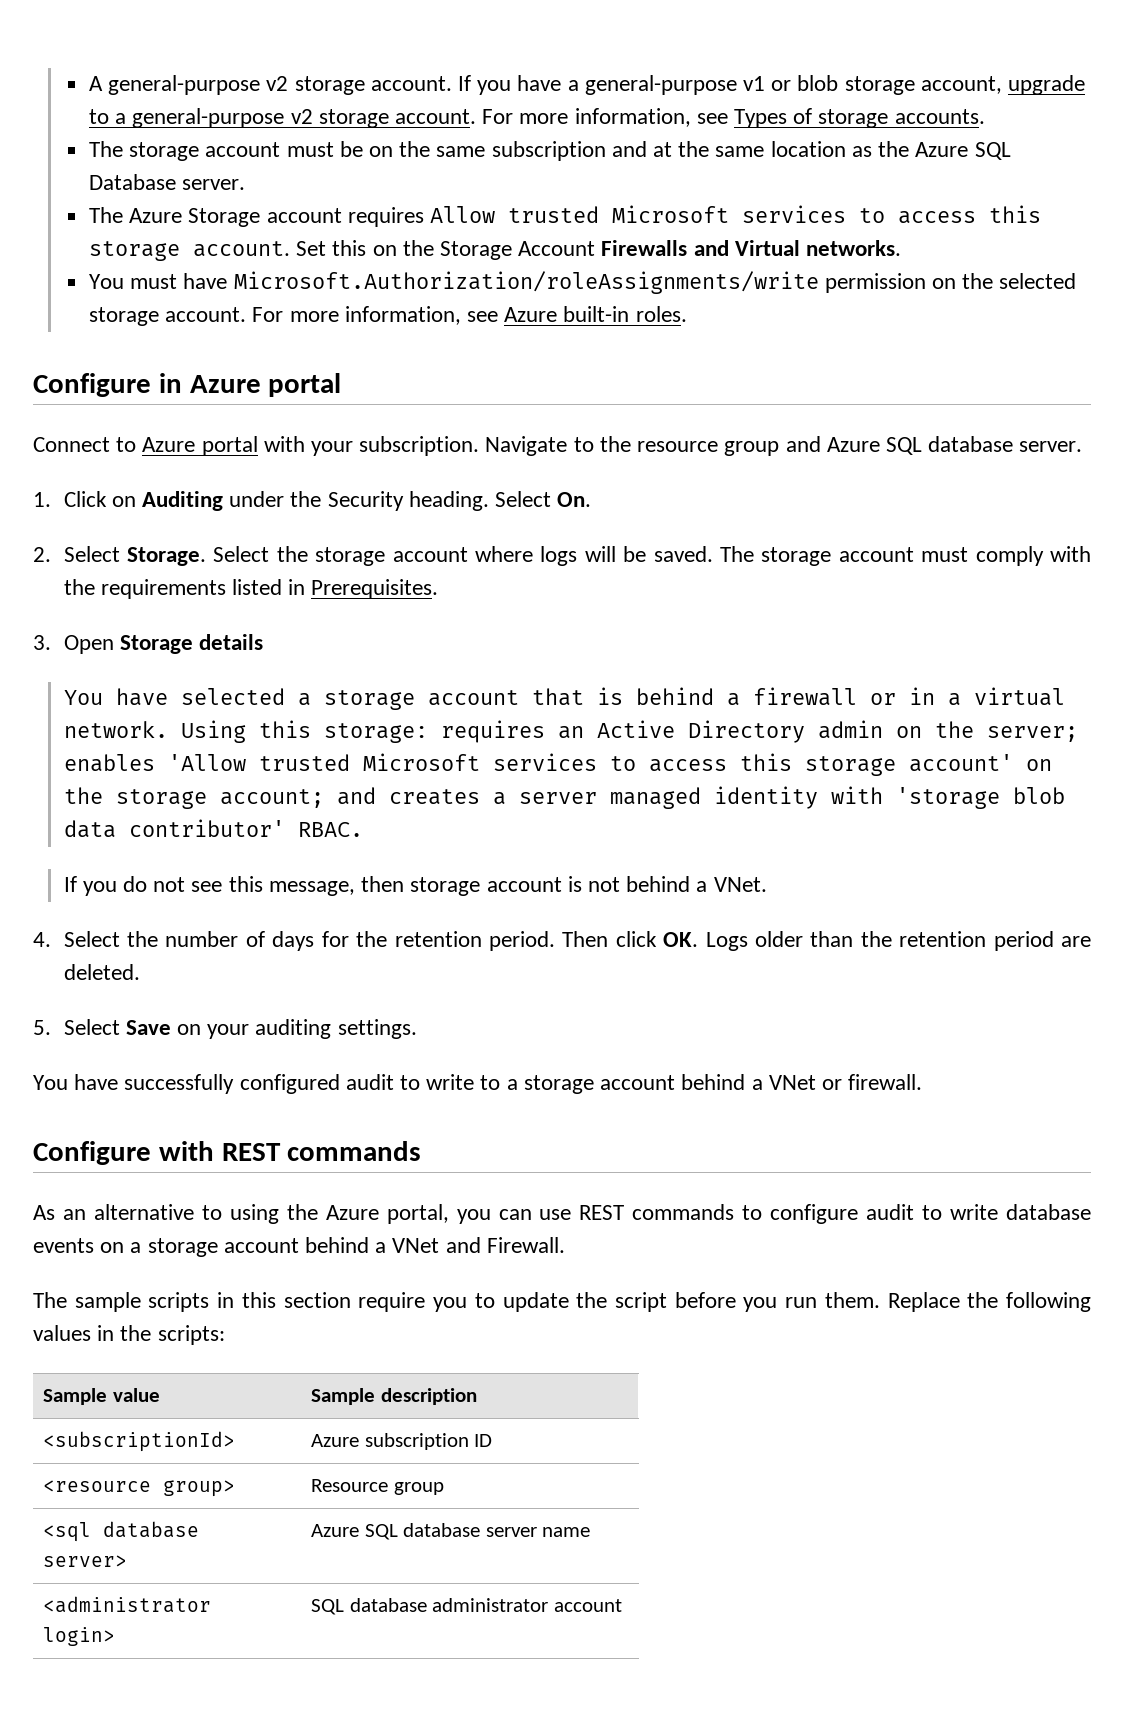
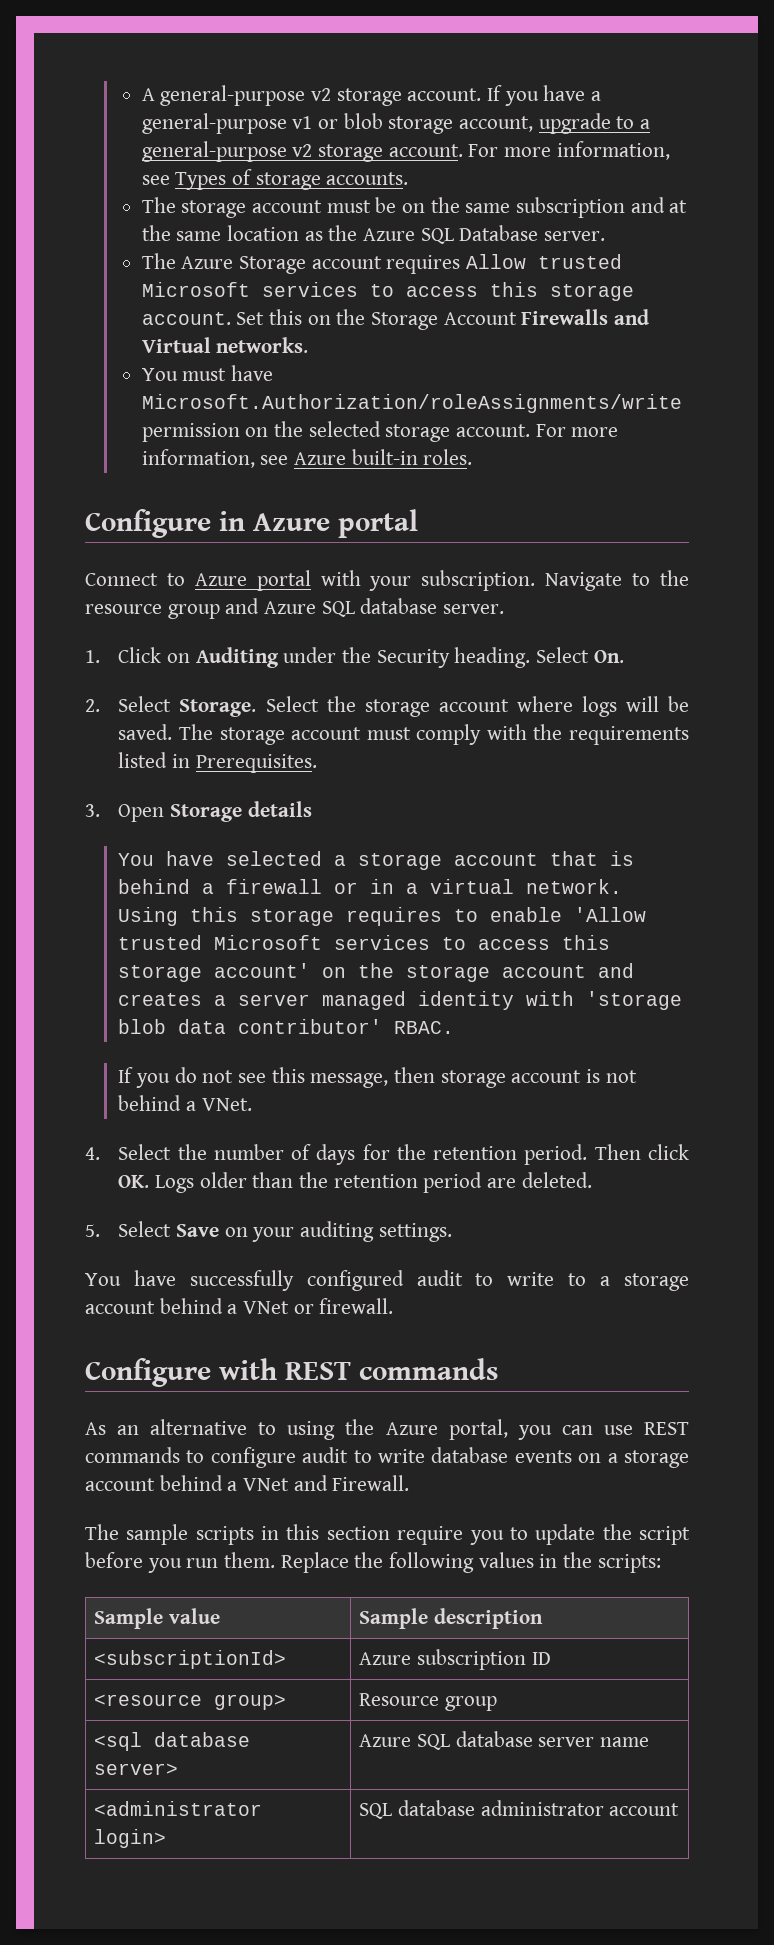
- Using this storage: requires an Active Directory admin on the server; enables 'Allow trusted Microsoft services to access this storage account' on the storage account; and creates a server managed identity with 'storage blob data contributor' RBAC.
+ Using this storage requires to enable 'Allow trusted Microsoft services to access this storage account' on the storage account and creates a server managed identity with 'storage blob data contributor' RBAC.

